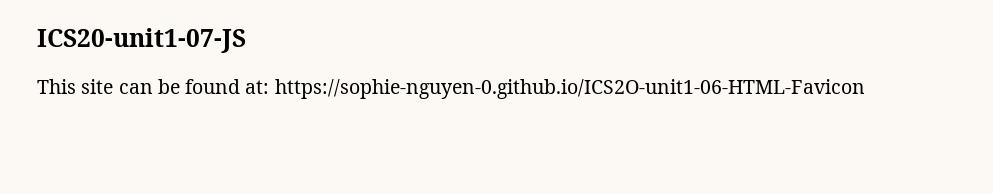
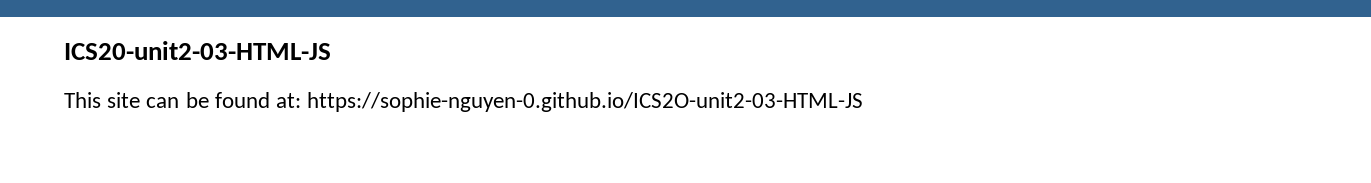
- ICS20-unit1-07-JS
+ ICS20-unit2-03-HTML-JS
- This site can be found at: https://sophie-nguyen-0.github.io/ICS2O-unit1-06-HTML-Favicon
+ This site can be found at: https://sophie-nguyen-0.github.io/ICS2O-unit2-03-HTML-JS

